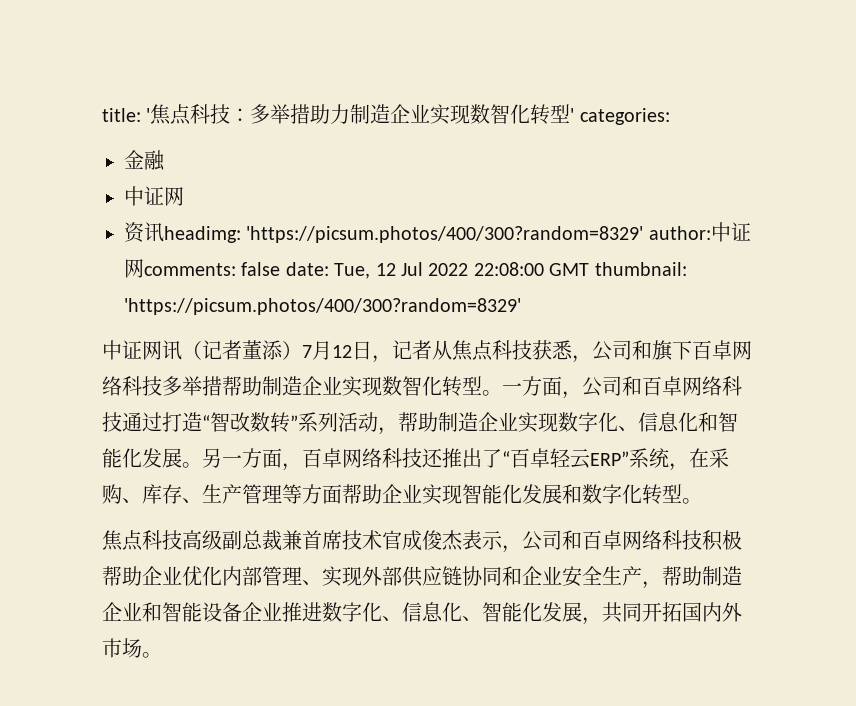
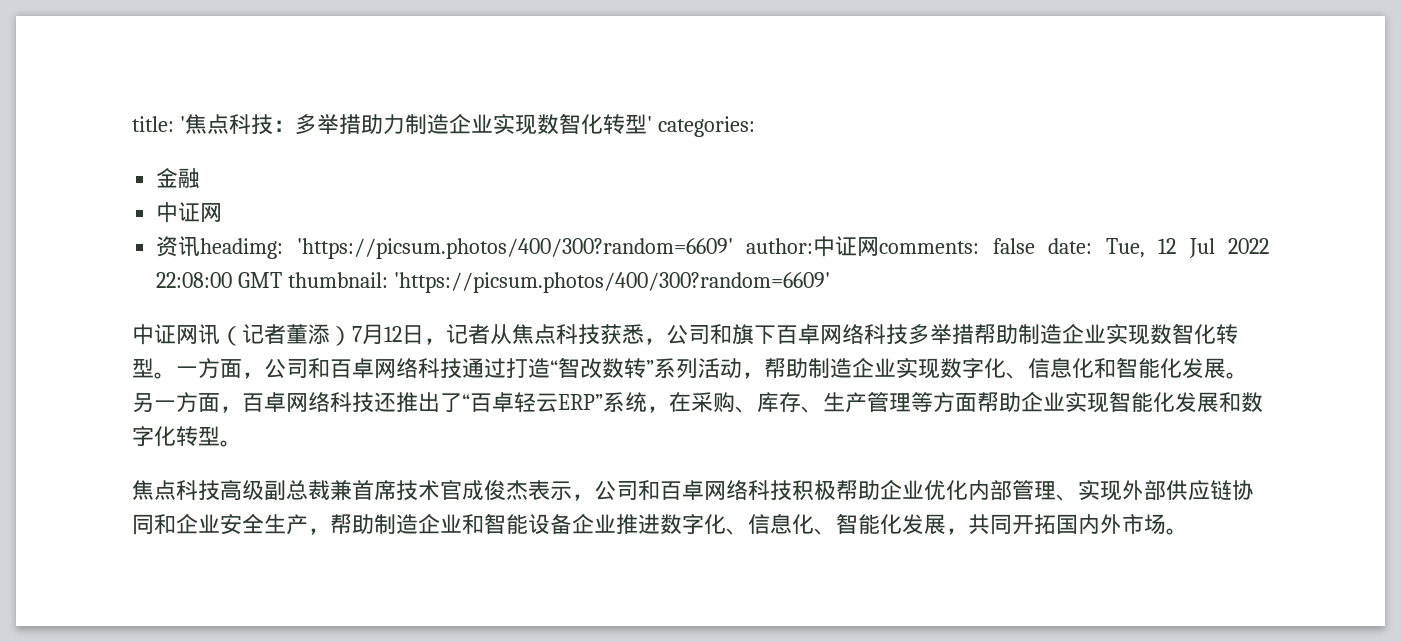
- 资讯headimg: 'https://picsum.photos/400/300?random=8329' author:中证网comments: false date: Tue, 12 Jul 2022 22:08:00 GMT thumbnail: 'https://picsum.photos/400/300?random=8329'
+ 资讯headimg: 'https://picsum.photos/400/300?random=6609' author:中证网comments: false date: Tue, 12 Jul 2022 22:08:00 GMT thumbnail: 'https://picsum.photos/400/300?random=6609'

